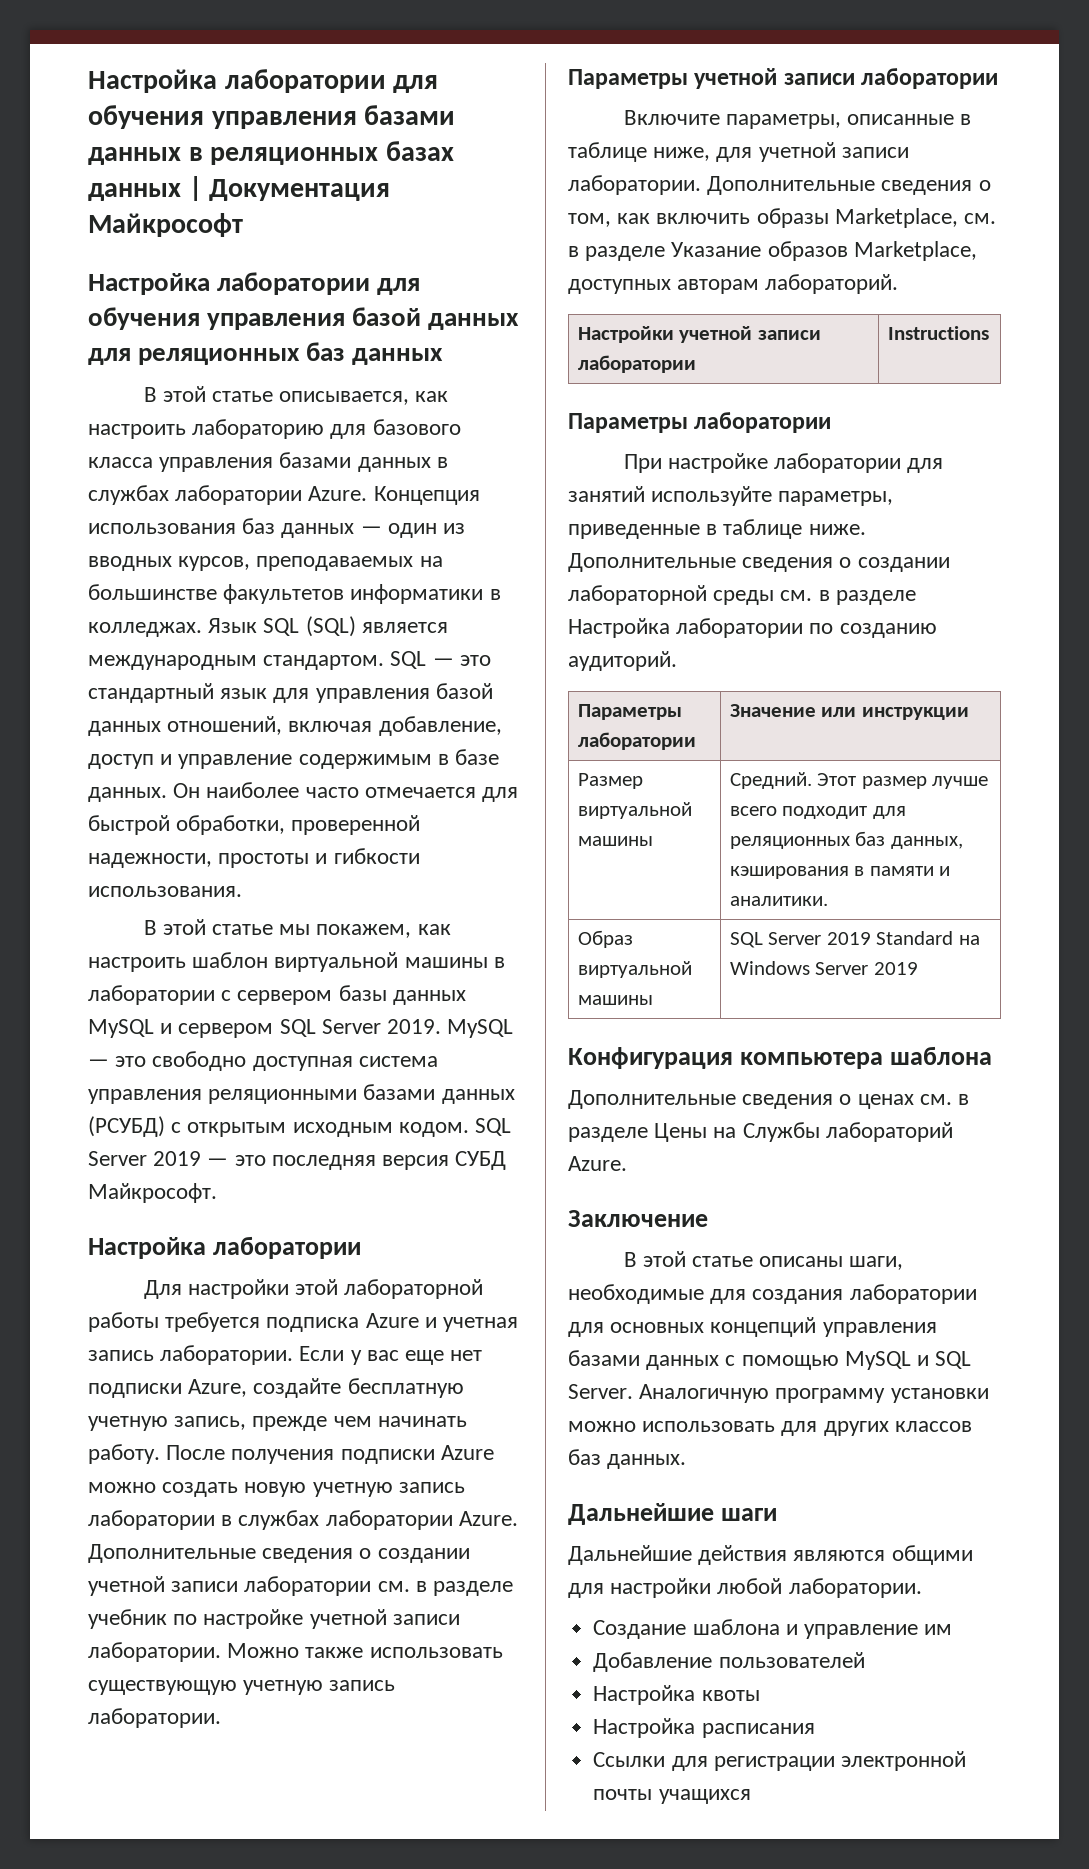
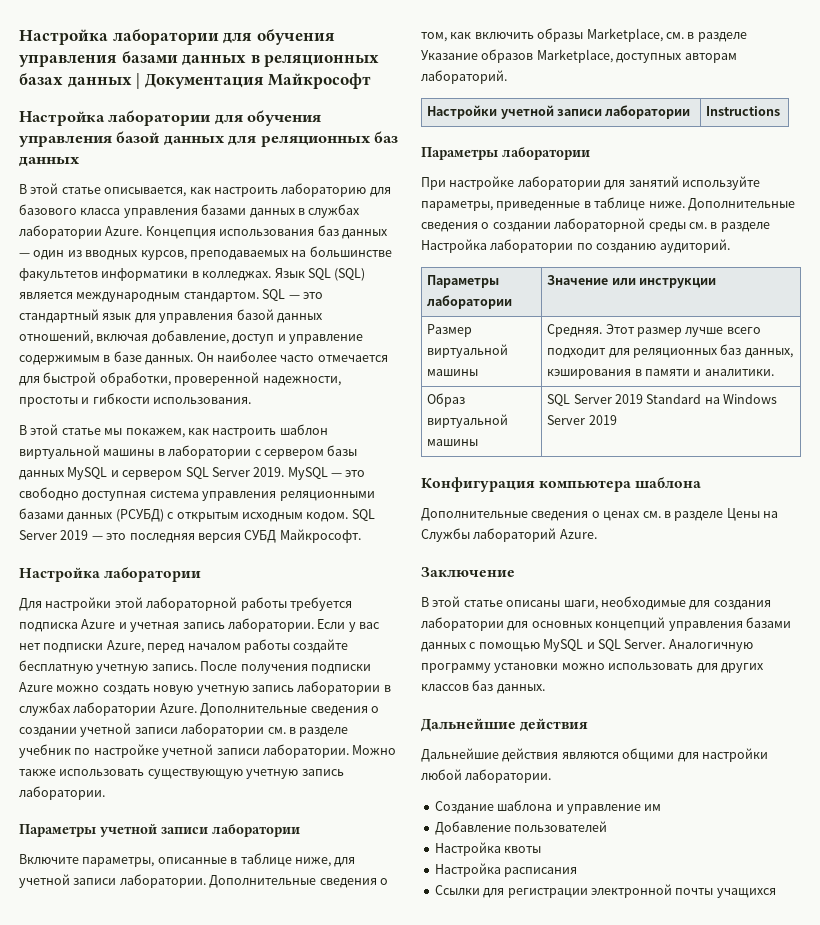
- Если у вас еще нет подписки Azure, создайте бесплатную учетную запись, прежде чем начинать работу.
+ Если у вас нет подписки Azure, перед началом работы создайте бесплатную учетную запись.
- Размер виртуальной машины | Средний. Этот размер лучше всего подходит для реляционных баз данных, кэширования в памяти и аналитики.
+ Размер виртуальной машины | Средняя. Этот размер лучше всего подходит для реляционных баз данных, кэширования в памяти и аналитики.
  Аналогичную программу установки можно использовать для других классов баз данных.
- Дальнейшие шаги
+ Дальнейшие действия

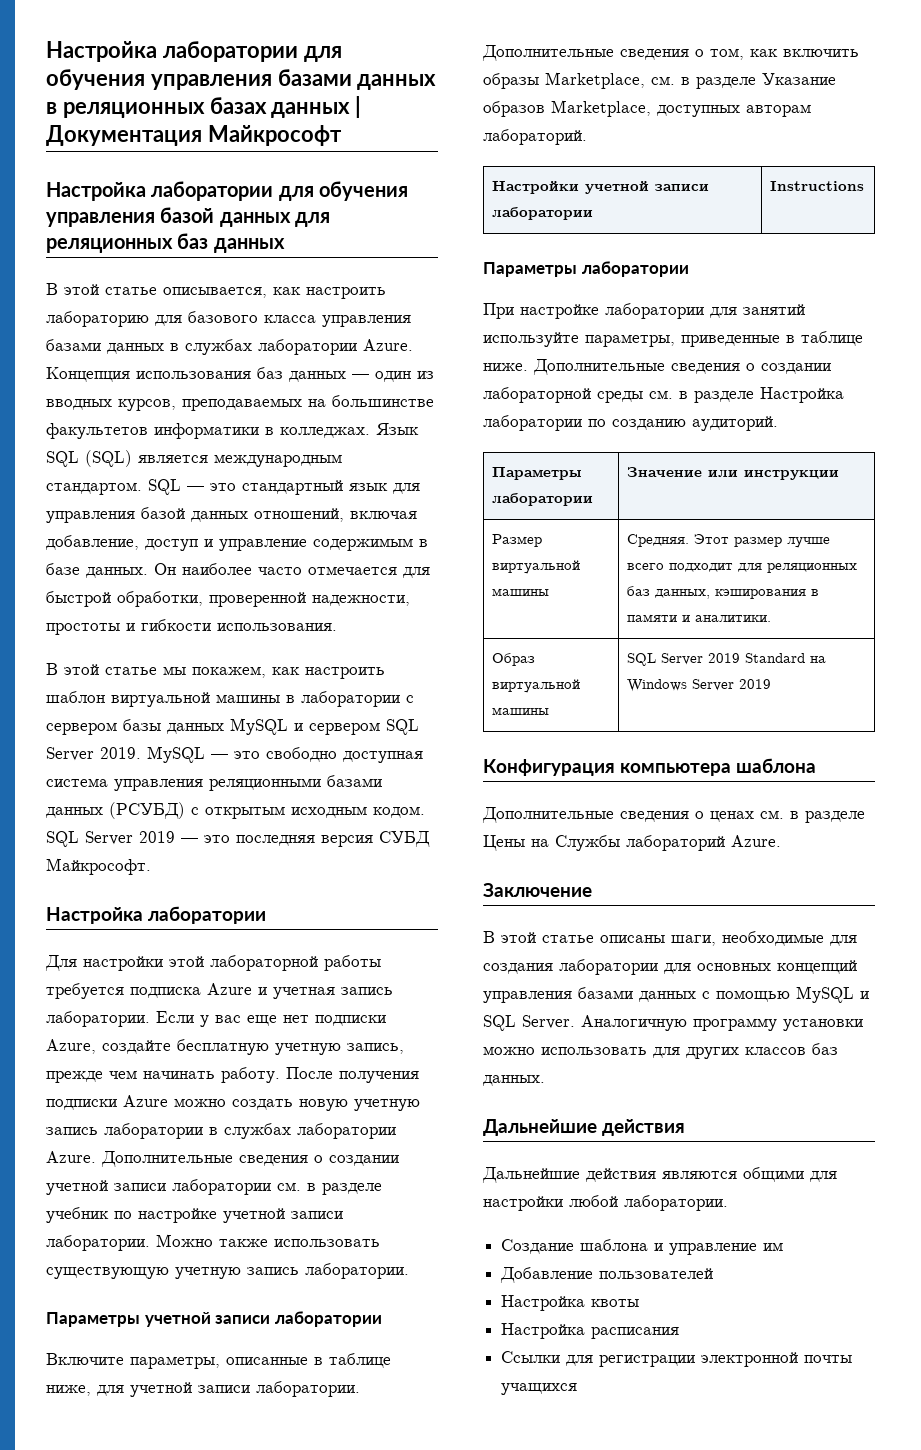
- Если у вас нет подписки Azure, перед началом работы создайте бесплатную учетную запись.
+ Если у вас еще нет подписки Azure, создайте бесплатную учетную запись, прежде чем начинать работу.

